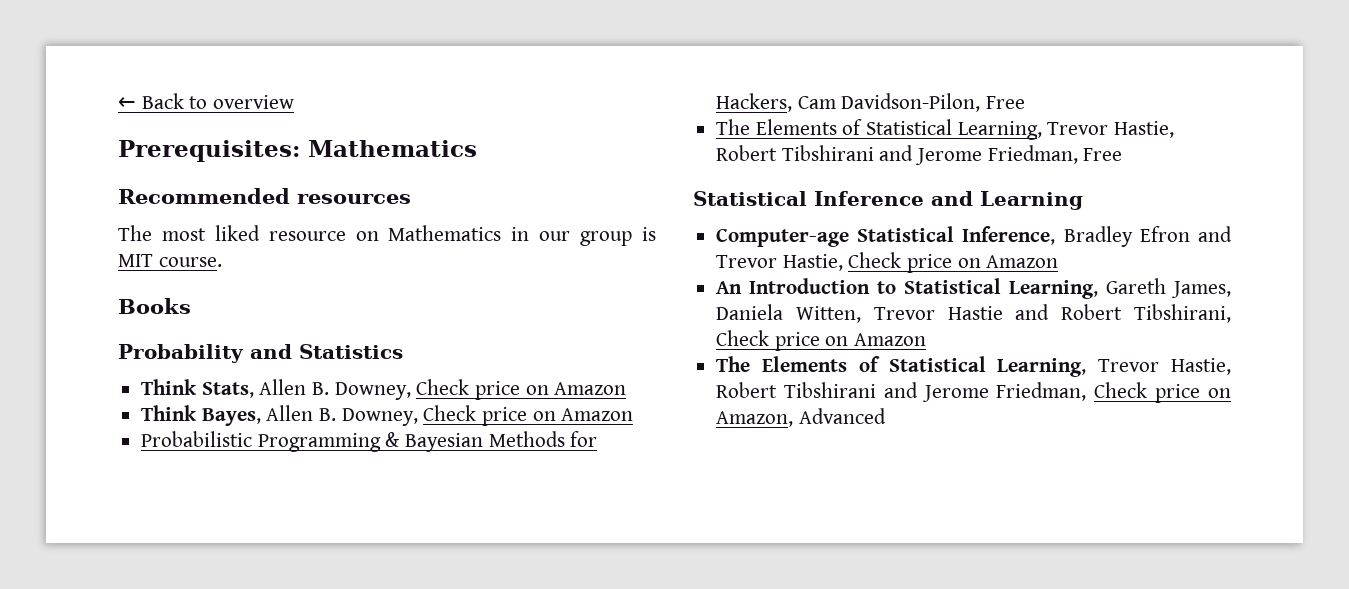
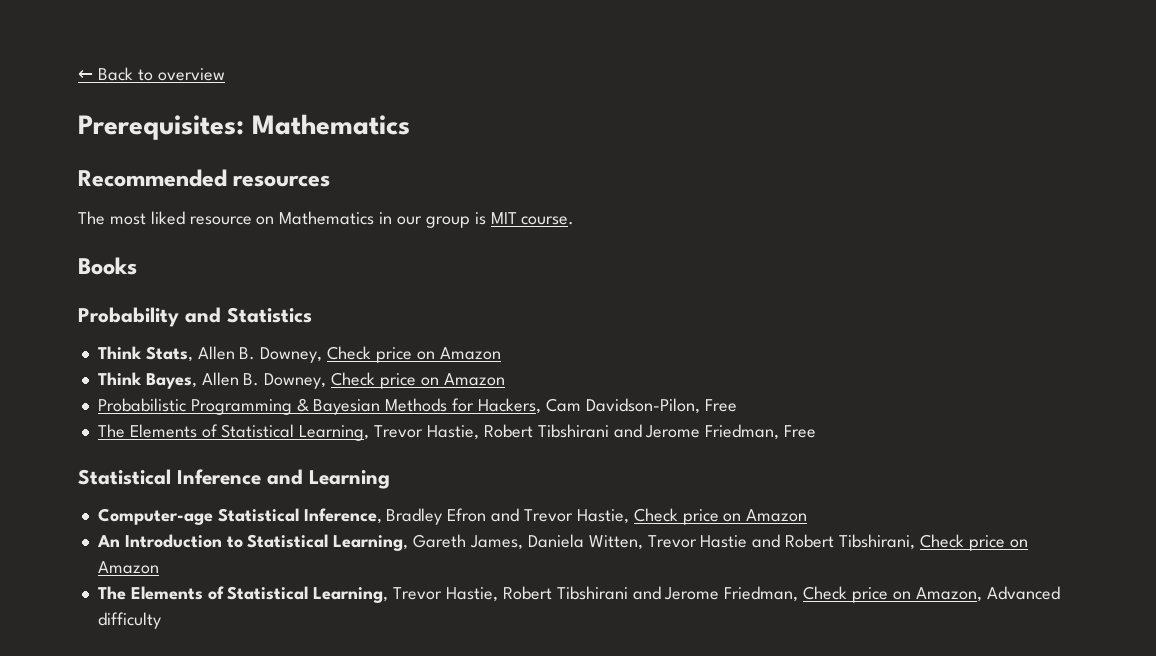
- The Elements of Statistical Learning, Trevor Hastie, Robert Tibshirani and Jerome Friedman, Check price on Amazon, Advanced
+ The Elements of Statistical Learning, Trevor Hastie, Robert Tibshirani and Jerome Friedman, Check price on Amazon, Advanced difficulty

